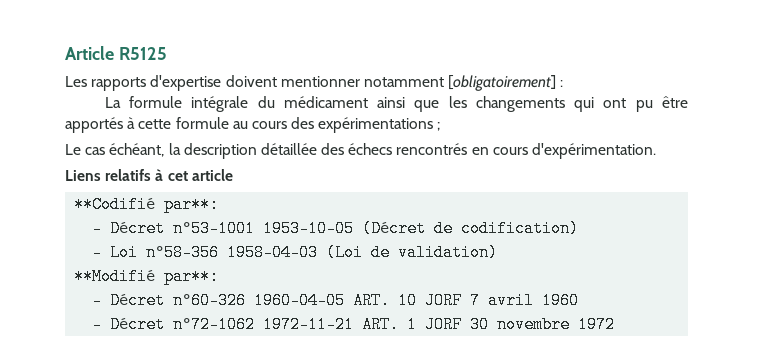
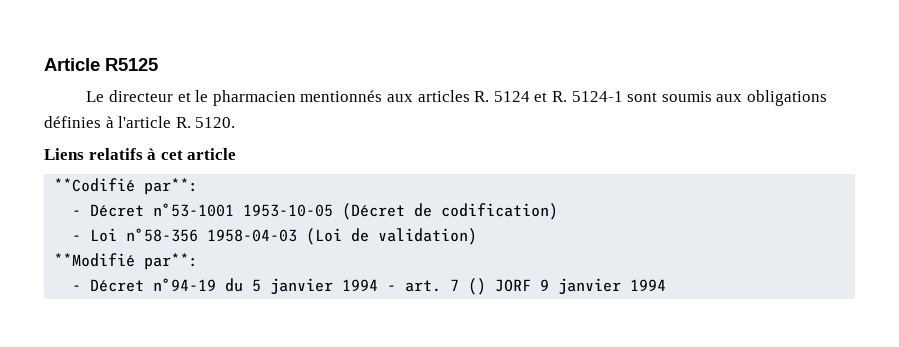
- Les rapports d'expertise doivent mentionner notamment [obligatoirement] :
- La formule intégrale du médicament ainsi que les changements qui ont pu être apportés à cette formule au cours des expérimentations ;
- Le cas échéant, la description détaillée des échecs rencontrés en cours d'expérimentation.
+ Le directeur et le pharmacien mentionnés aux articles R. 5124 et R. 5124-1 sont soumis aux obligations définies à l'article R. 5120.
- - Décret n°60-326 1960-04-05 ART. 10 JORF 7 avril 1960
- - Décret n°72-1062 1972-11-21 ART. 1 JORF 30 novembre 1972
+ - Décret n°94-19 du 5 janvier 1994 - art. 7 () JORF 9 janvier 1994

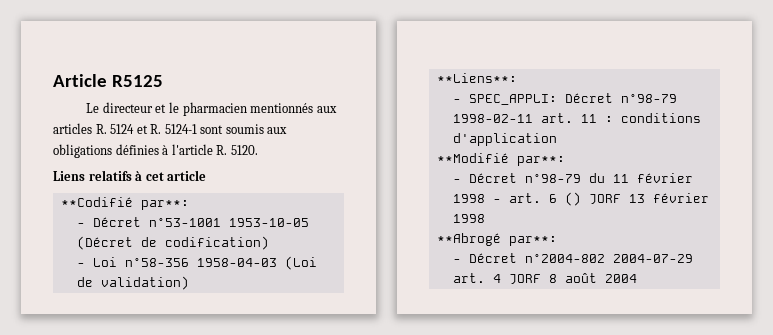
+ **Liens**:
+ - SPEC_APPLI: Décret n°98-79 1998-02-11 art. 11 : conditions d'application
- - Décret n°94-19 du 5 janvier 1994 - art. 7 () JORF 9 janvier 1994
+ - Décret n°98-79 du 11 février 1998 - art. 6 () JORF 13 février 1998
+ **Abrogé par**:
+ - Décret n°2004-802 2004-07-29 art. 4 JORF 8 août 2004

